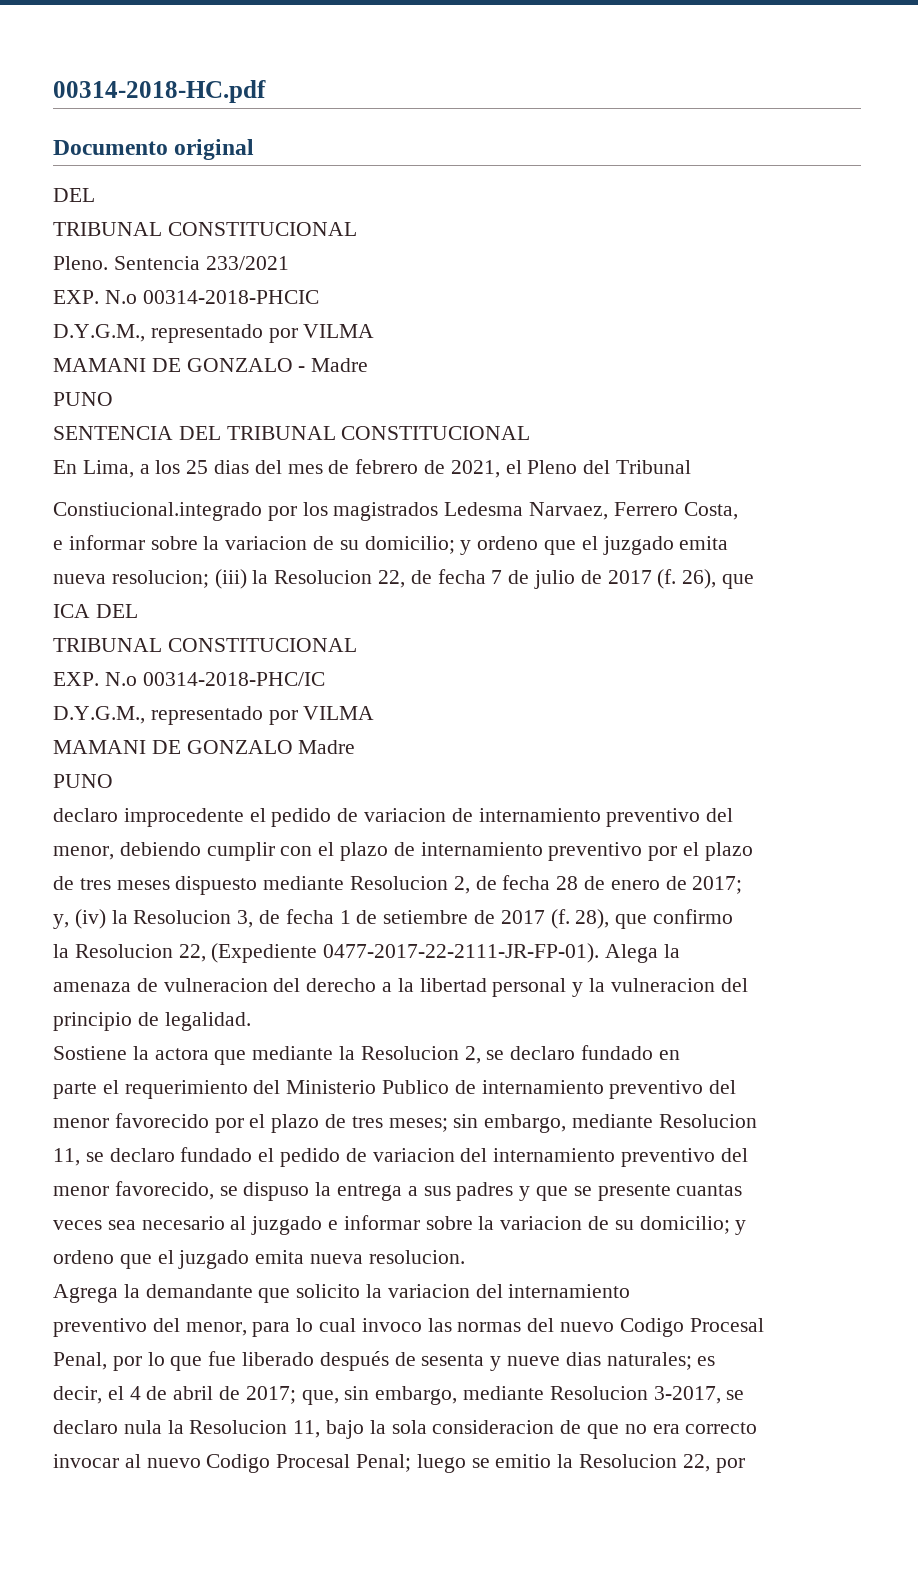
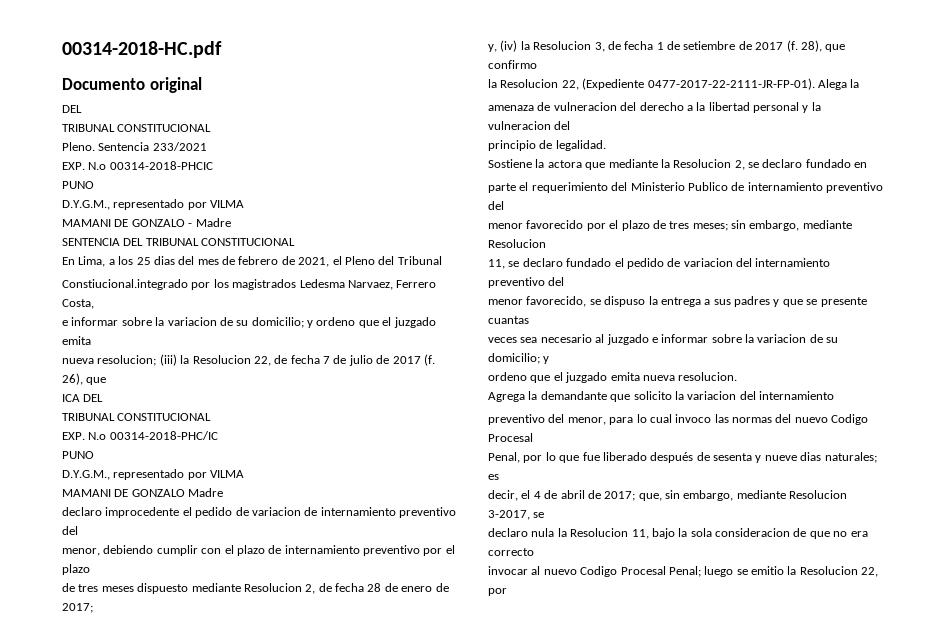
  EXP. N.o 00314-2018-PHCIC
+ PUNO
  MAMANI DE GONZALO - Madre
- PUNO
  EXP. N.o 00314-2018-PHC/IC
+ PUNO
  MAMANI DE GONZALO Madre
- PUNO

